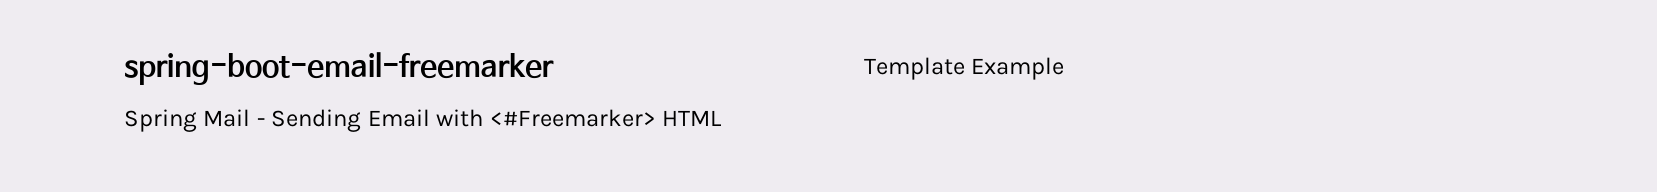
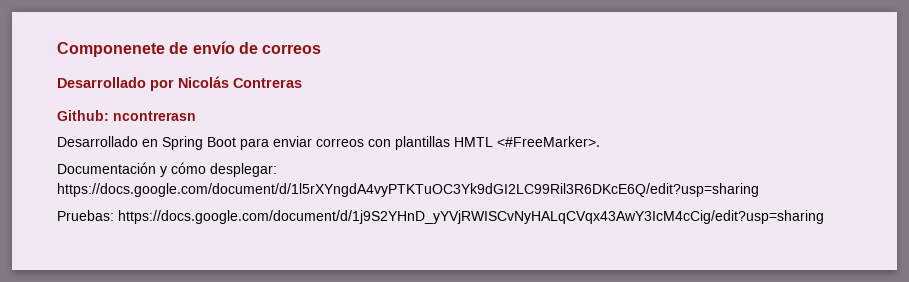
- spring-boot-email-freemarker
- Spring Mail - Sending Email with <#Freemarker> HTML Template Example
+ Componenete de envío de correos
+ Desarrollado por Nicolás Contreras
+ Github: ncontrerasn
+ Desarrollado en Spring Boot para enviar correos con plantillas HMTL <#FreeMarker>.
+ Documentación y cómo desplegar: https://docs.google.com/document/d/1l5rXYngdA4vyPTKTuOC3Yk9dGI2LC99Ril3R6DKcE6Q/edit?usp=sharing
+ Pruebas: https://docs.google.com/document/d/1j9S2YHnD_yYVjRWISCvNyHALqCVqx43AwY3IcM4cCig/edit?usp=sharing

